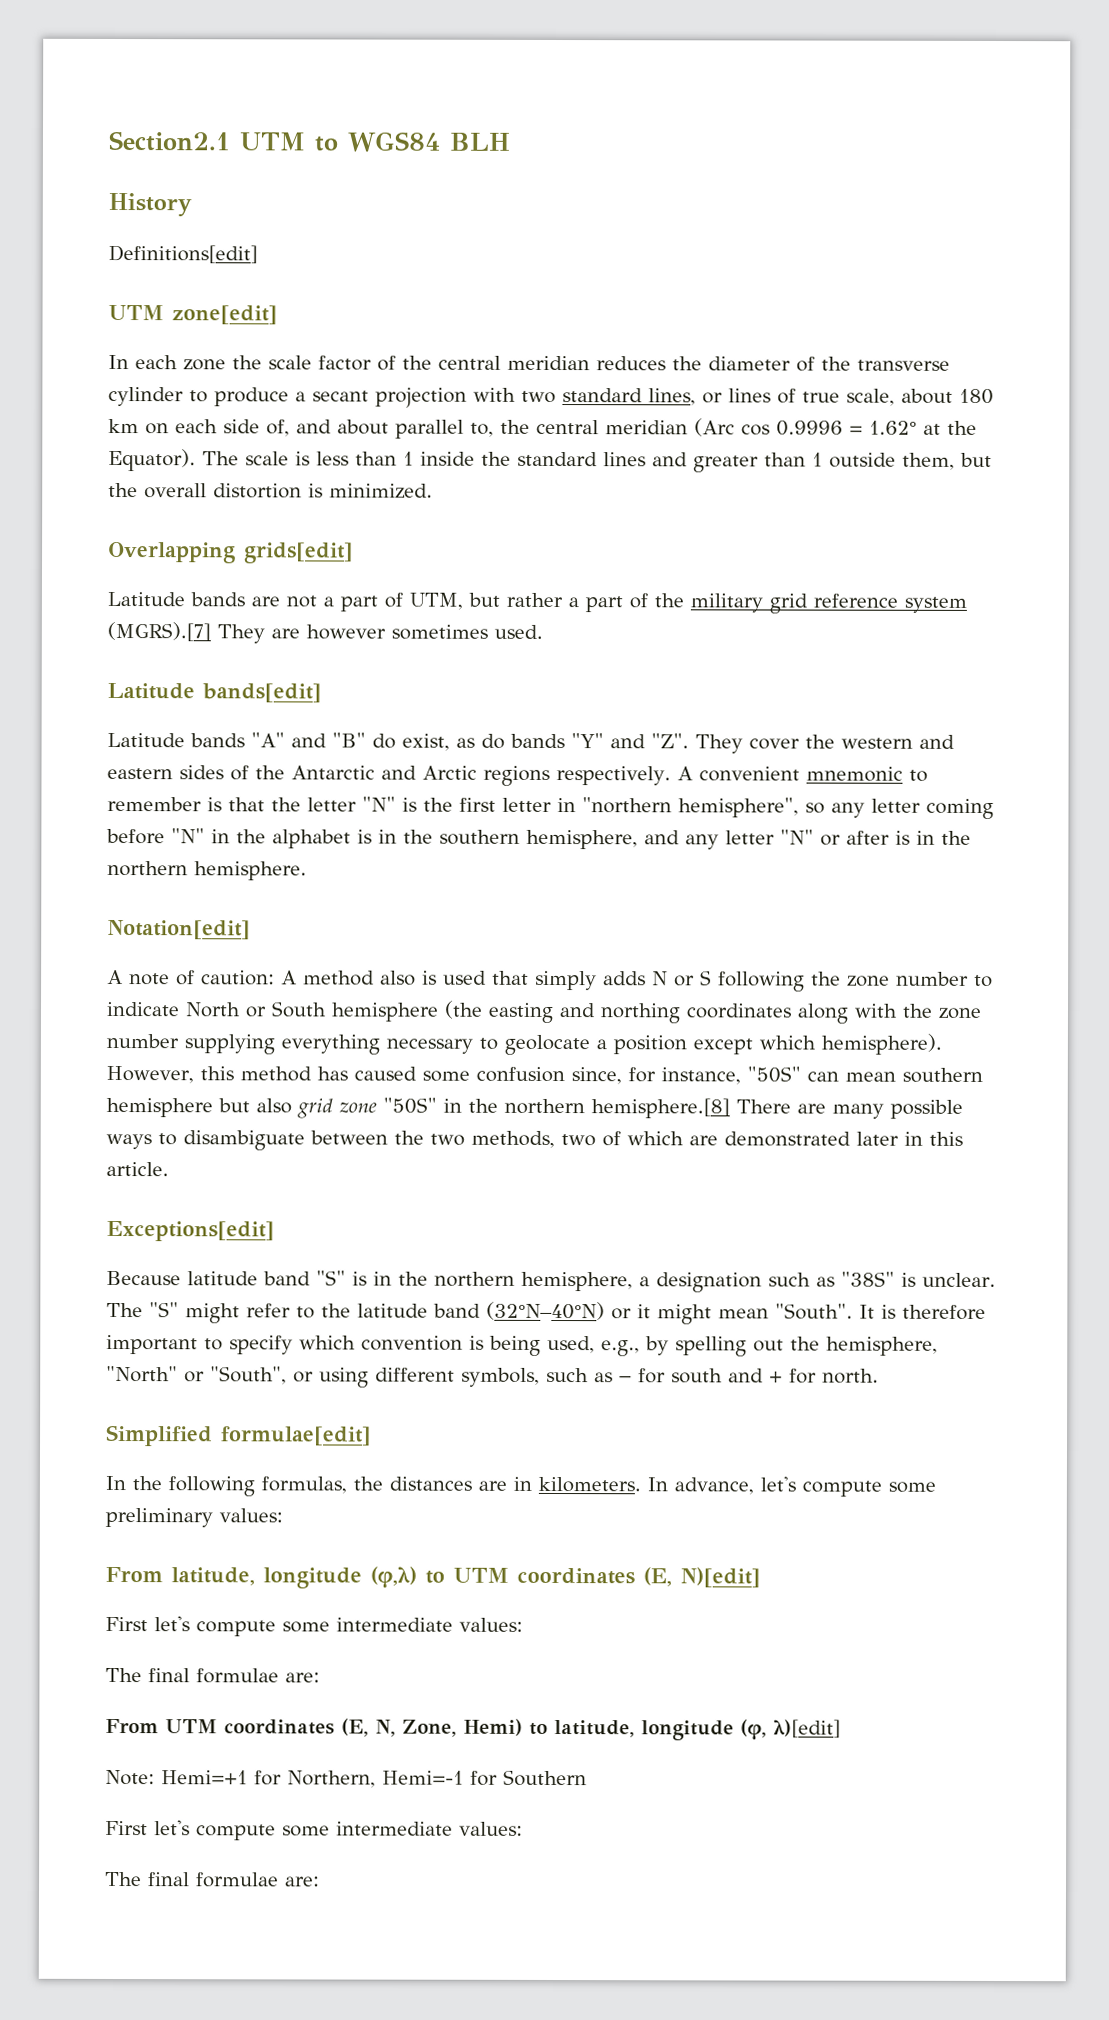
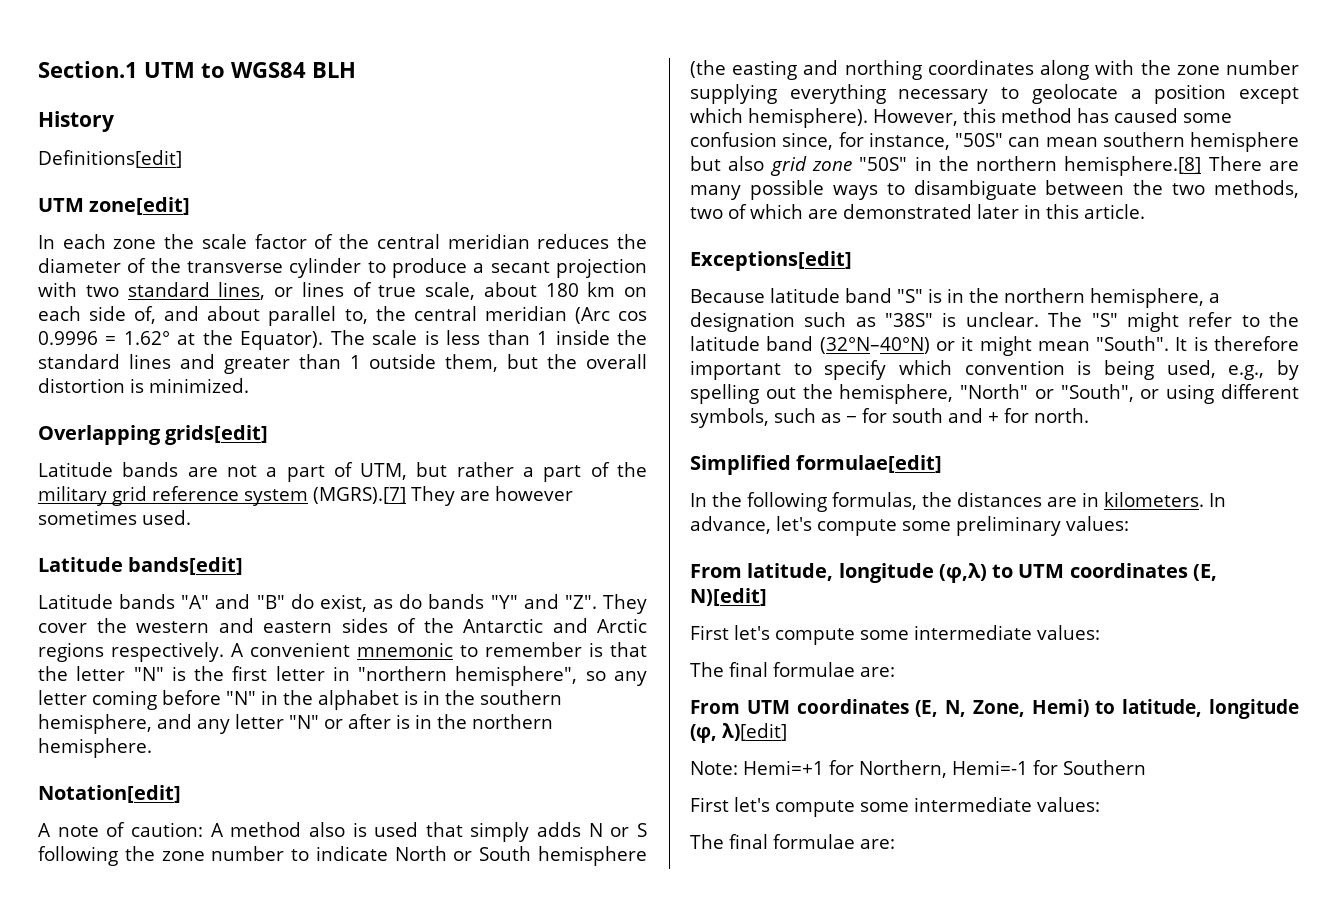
- Section2.1 UTM to WGS84 BLH
+ Section.1 UTM to WGS84 BLH

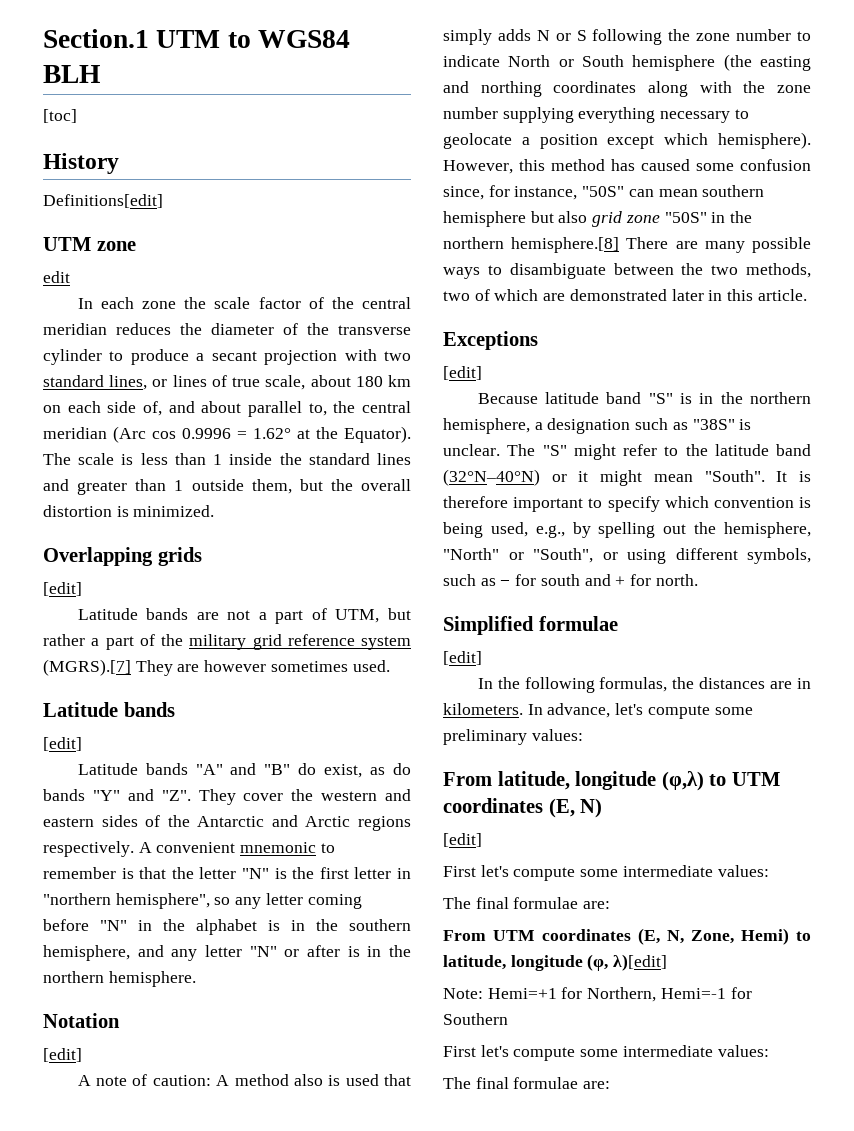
+ [toc]
- UTM zone[edit]
+ UTM zone
+ edit
- Overlapping grids[edit]
+ Overlapping grids
+ [edit]
  Latitude bands are not a part of UTM, but rather a part of the military grid reference system (MGRS).[7] They are however sometimes used.
- Latitude bands[edit]
+ Latitude bands
+ [edit]
- Notation[edit]
+ Notation
+ [edit]
- Exceptions[edit]
+ Exceptions
+ [edit]
- Simplified formulae[edit]
+ Simplified formulae
+ [edit]
- From latitude, longitude (φ,λ) to UTM coordinates (E, N)[edit]
+ From latitude, longitude (φ,λ) to UTM coordinates (E, N)
+ [edit]

